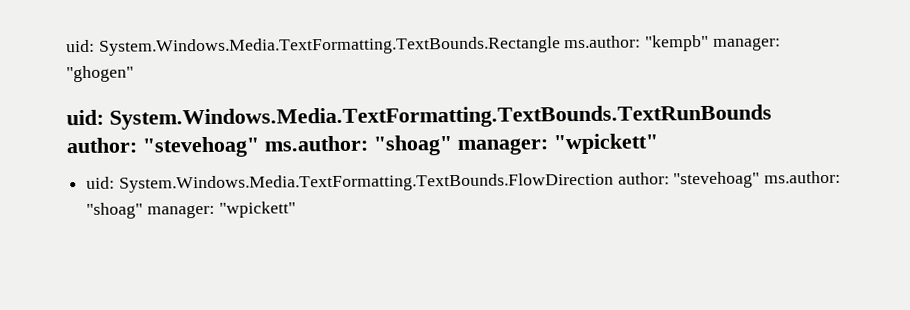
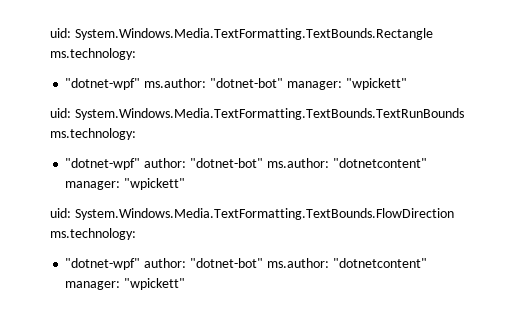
- uid: System.Windows.Media.TextFormatting.TextBounds.Rectangle ms.author: "kempb" manager: "ghogen"
- uid: System.Windows.Media.TextFormatting.TextBounds.TextRunBounds author: "stevehoag" ms.author: "shoag" manager: "wpickett"
- uid: System.Windows.Media.TextFormatting.TextBounds.FlowDirection author: "stevehoag" ms.author: "shoag" manager: "wpickett"
+ uid: System.Windows.Media.TextFormatting.TextBounds.Rectangle ms.technology:
+ "dotnet-wpf" ms.author: "dotnet-bot" manager: "wpickett"
+ uid: System.Windows.Media.TextFormatting.TextBounds.TextRunBounds ms.technology:
+ "dotnet-wpf" author: "dotnet-bot" ms.author: "dotnetcontent" manager: "wpickett"
+ uid: System.Windows.Media.TextFormatting.TextBounds.FlowDirection ms.technology:
+ "dotnet-wpf" author: "dotnet-bot" ms.author: "dotnetcontent" manager: "wpickett"

